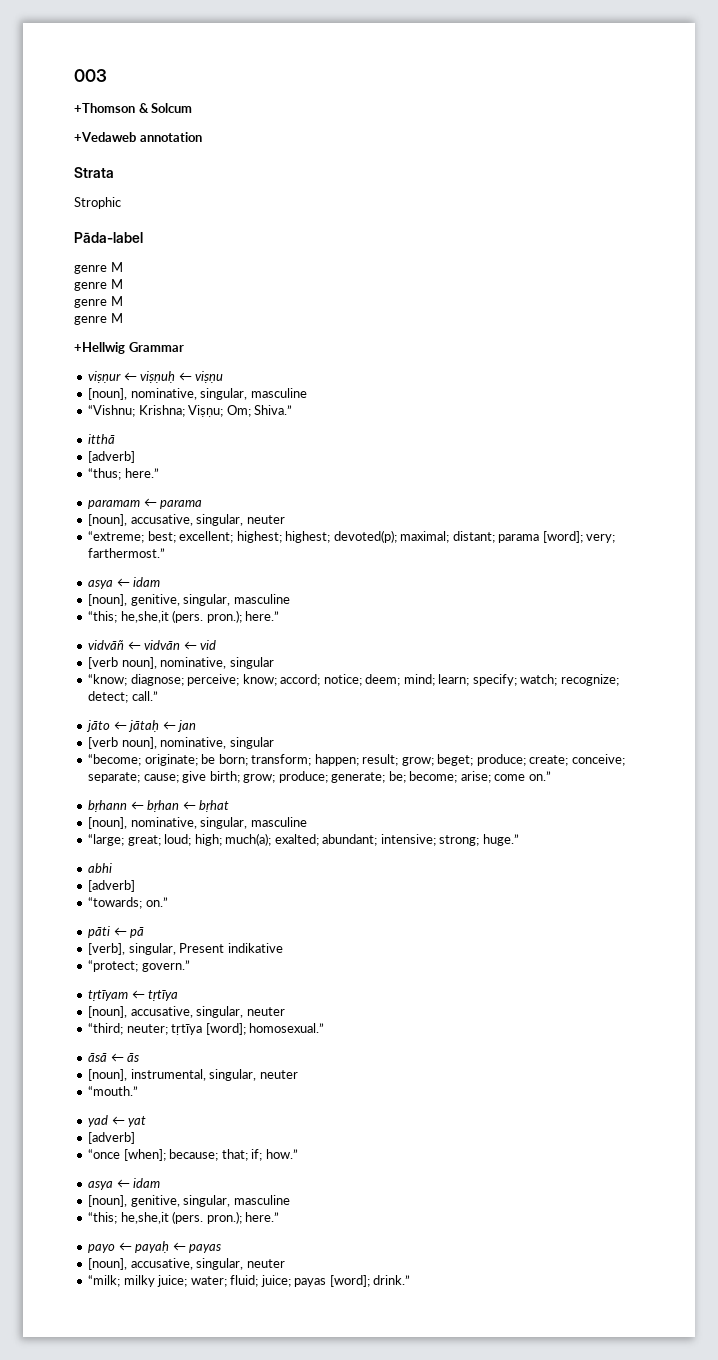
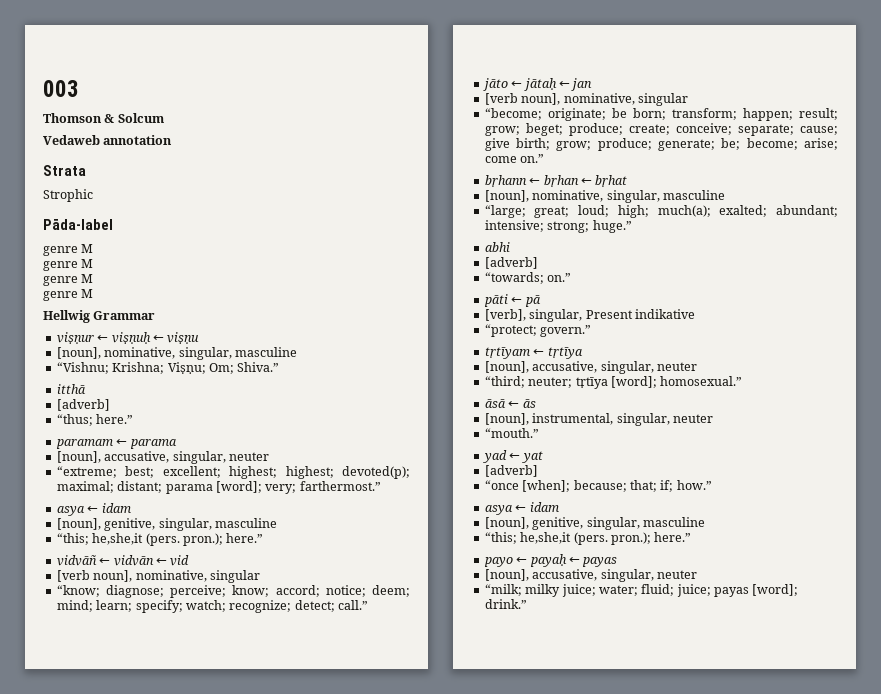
- +Thomson & Solcum
+ Thomson & Solcum
- +Vedaweb annotation
+ Vedaweb annotation
- +Hellwig Grammar
+ Hellwig Grammar

